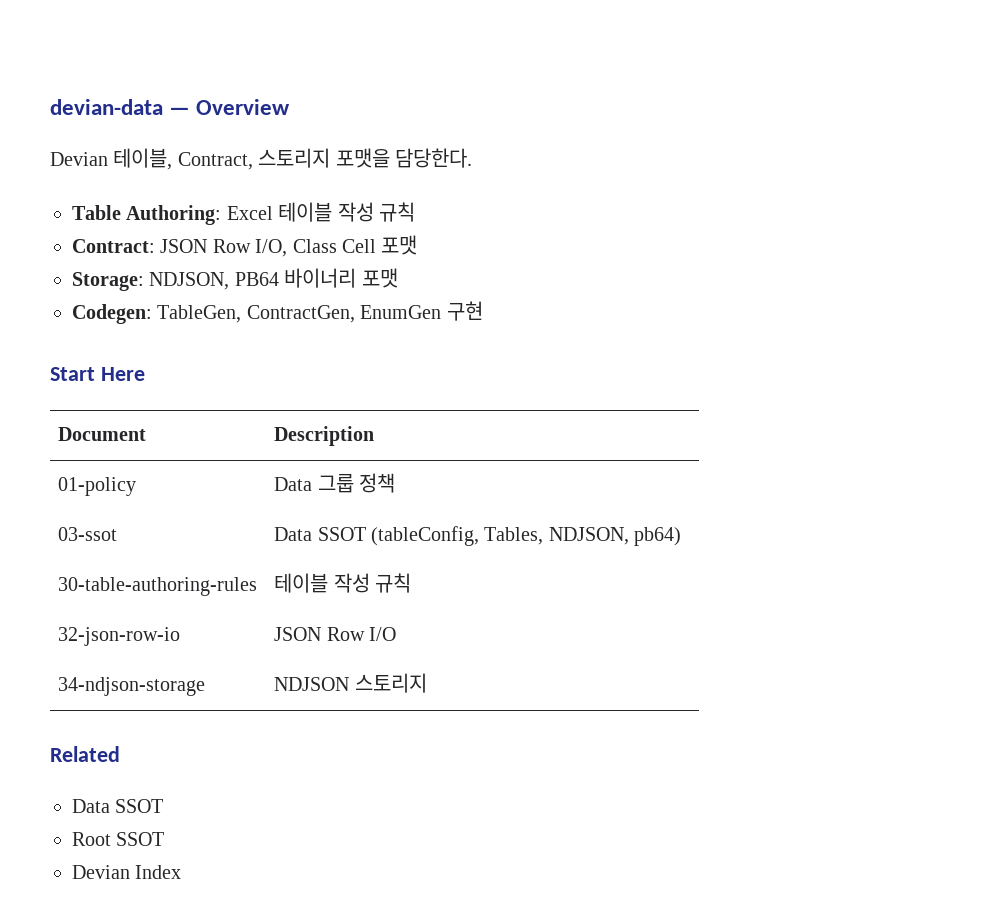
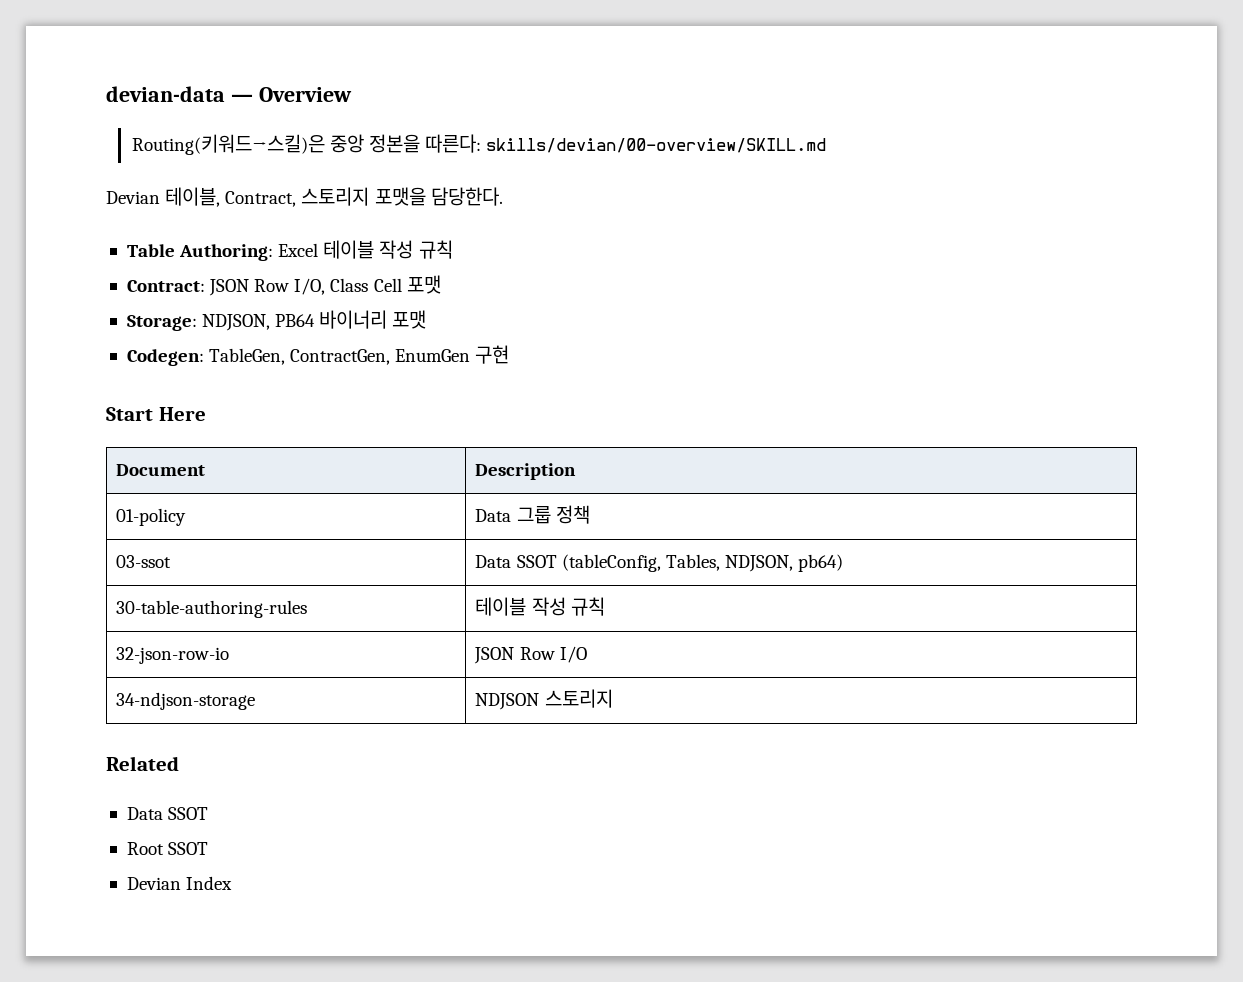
+ Routing(키워드→스킬)은 중앙 정본을 따른다: skills/devian/00-overview/SKILL.md

